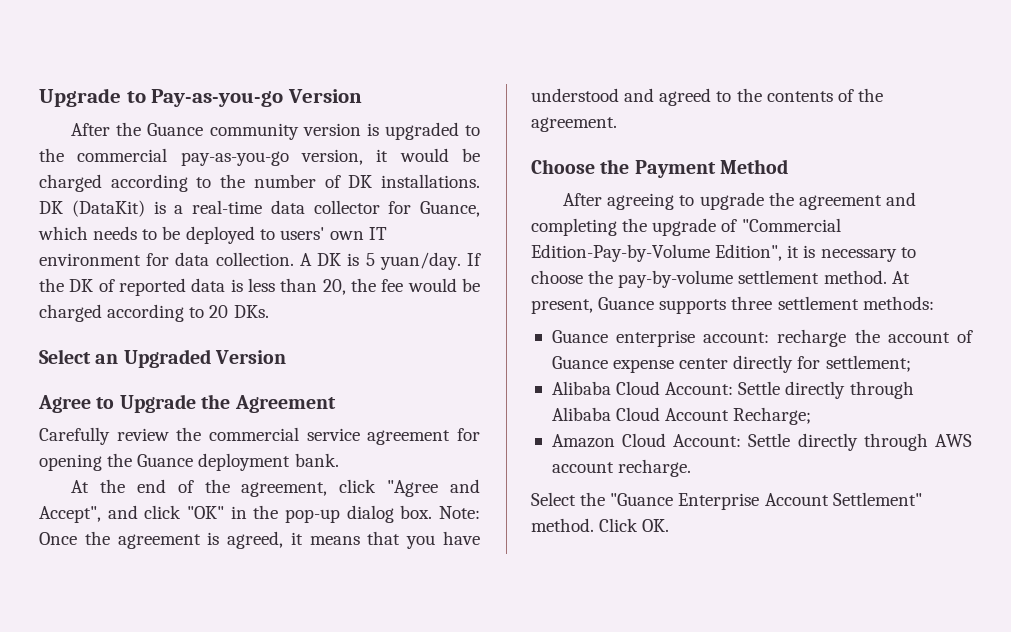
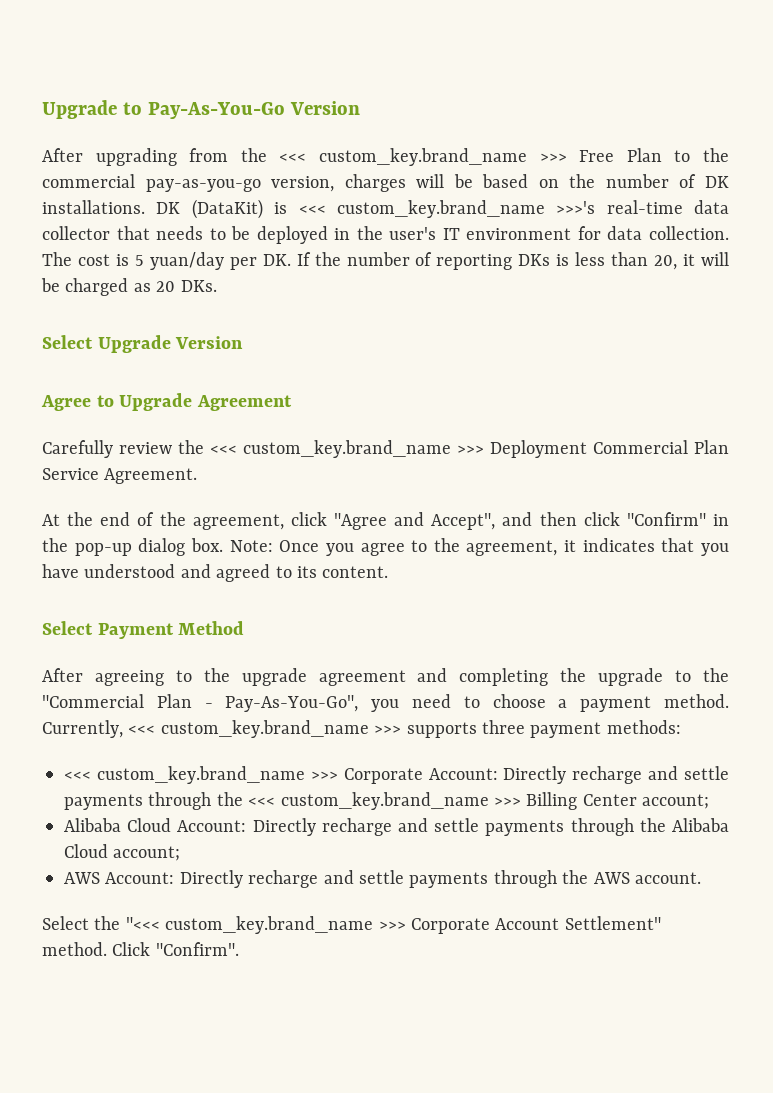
- Upgrade to Pay-as-you-go Version
+ Upgrade to Pay-As-You-Go Version
- After the Guance community version is upgraded to the commercial pay-as-you-go version, it would be charged according to the number of DK installations.
+ After upgrading from the <<< custom_key.brand_name >>> Free Plan to the commercial pay-as-you-go version, charges will be based on the number of DK installations.
- DK (DataKit) is a real-time data collector for Guance, which needs to be deployed to users' own IT environment for data collection.
+ DK (DataKit) is <<< custom_key.brand_name >>>'s real-time data collector that needs to be deployed in the user's IT environment for data collection.
- A DK is 5 yuan/day. If the DK of reported data is less than 20, the fee would be charged according to 20 DKs.
+ The cost is 5 yuan/day per DK. If the number of reporting DKs is less than 20, it will be charged as 20 DKs.
- Select an Upgraded Version
+ Select Upgrade Version
- Agree to Upgrade the Agreement
+ Agree to Upgrade Agreement
- Carefully review the commercial service agreement for opening the Guance deployment bank.
+ Carefully review the <<< custom_key.brand_name >>> Deployment Commercial Plan Service Agreement.
- At the end of the agreement, click "Agree and Accept", and click "OK" in the pop-up dialog box.
+ At the end of the agreement, click "Agree and Accept", and then click "Confirm" in the pop-up dialog box.
- Note: Once the agreement is agreed, it means that you have understood and agreed to the contents of the agreement.
- Choose the Payment Method
+ Note: Once you agree to the agreement, it indicates that you have understood and agreed to its content.
+ Select Payment Method
- After agreeing to upgrade the agreement and completing the upgrade of "Commercial Edition-Pay-by-Volume Edition", it is necessary to choose the pay-by-volume settlement method. At present, Guance supports three settlement methods:
+ After agreeing to the upgrade agreement and completing the upgrade to the "Commercial Plan - Pay-As-You-Go", you need to choose a payment method. Currently, <<< custom_key.brand_name >>> supports three payment methods:
- Guance enterprise account: recharge the account of Guance expense center directly for settlement;
- Alibaba Cloud Account: Settle directly through Alibaba Cloud Account Recharge;
- Amazon Cloud Account: Settle directly through AWS account recharge.
- Select the "Guance Enterprise Account Settlement" method.
+ <<< custom_key.brand_name >>> Corporate Account: Directly recharge and settle payments through the <<< custom_key.brand_name >>> Billing Center account;
+ Alibaba Cloud Account: Directly recharge and settle payments through the Alibaba Cloud account;
+ AWS Account: Directly recharge and settle payments through the AWS account.
+ Select the "<<< custom_key.brand_name >>> Corporate Account Settlement" method.
- Click OK.
+ Click "Confirm".

